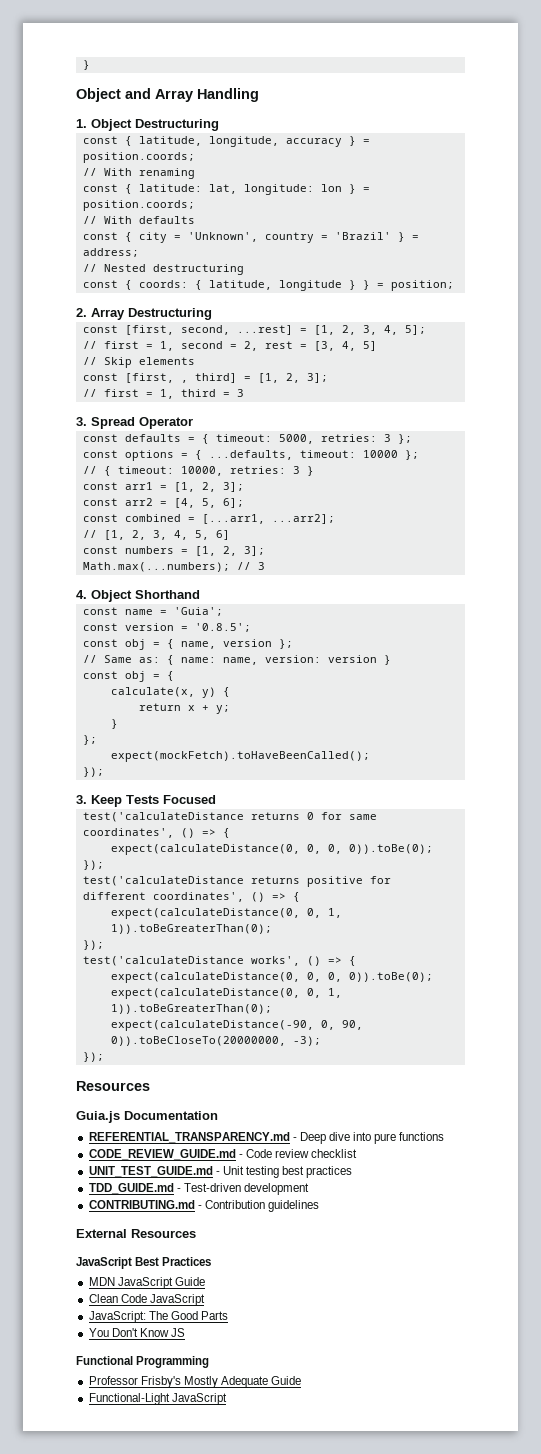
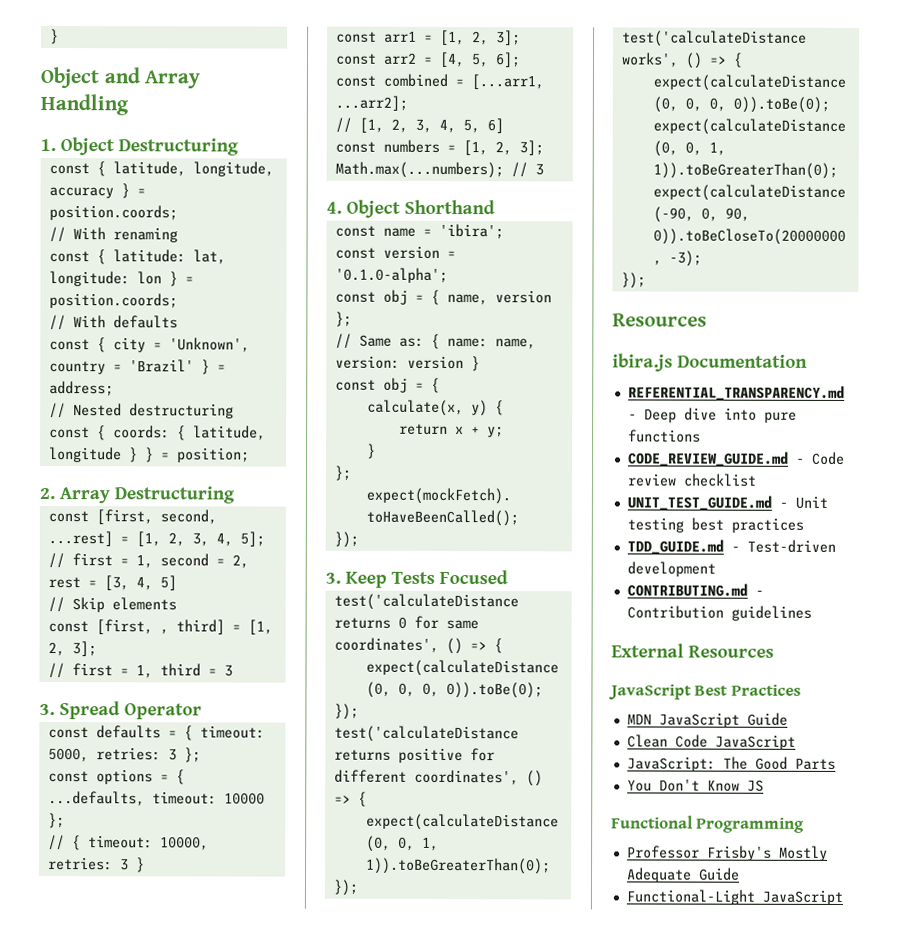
- const name = 'Guia';
+ const name = 'ibira';
- const version = '0.8.5';
+ const version = '0.1.0-alpha';
- Guia.js Documentation
+ ibira.js Documentation

